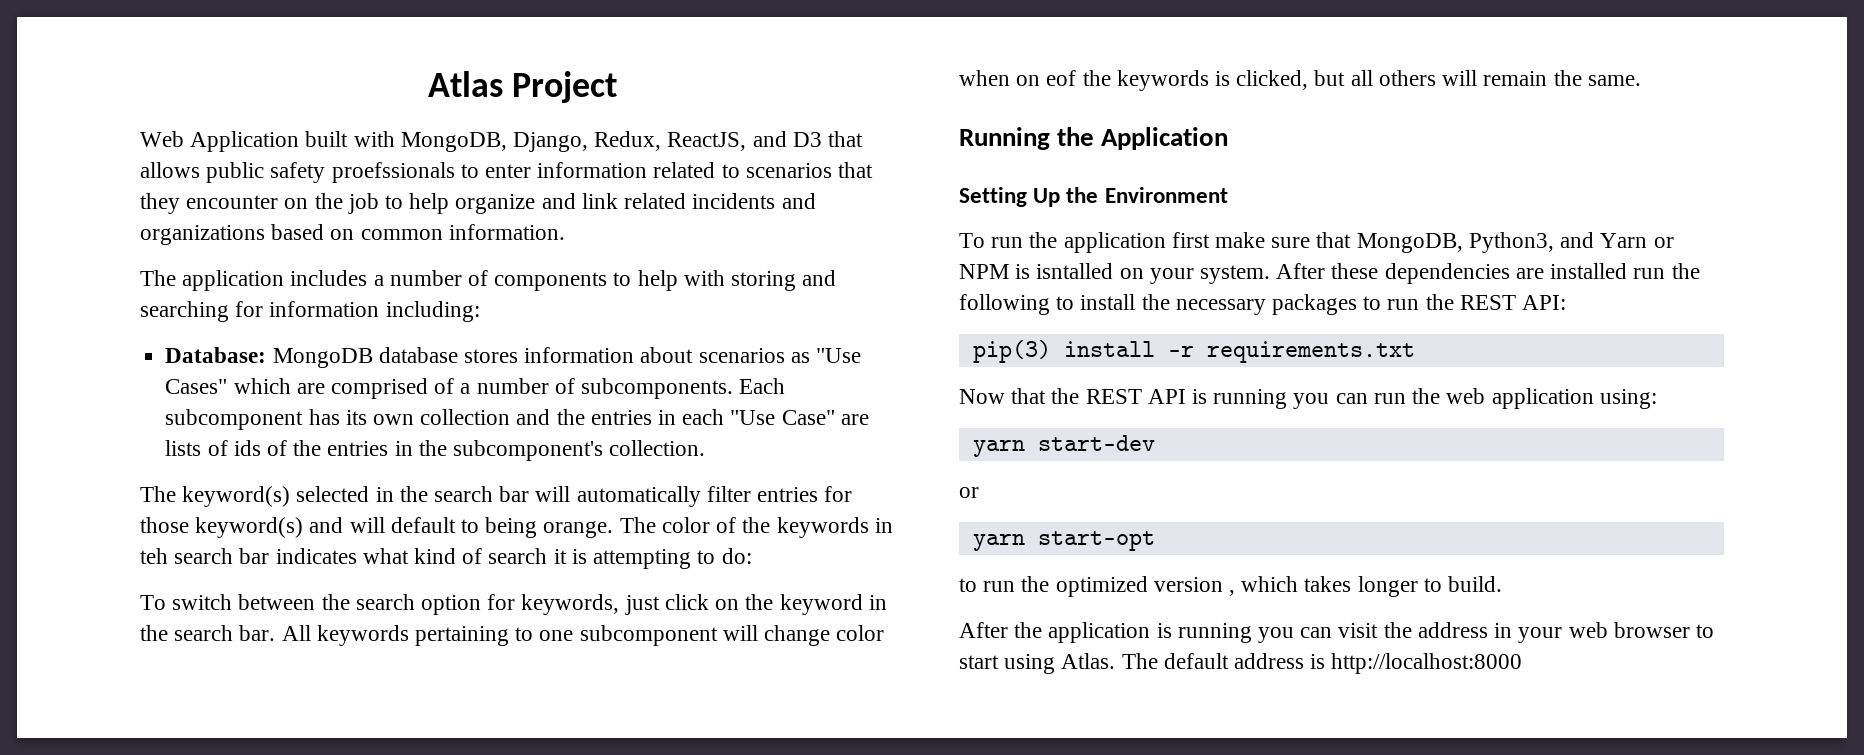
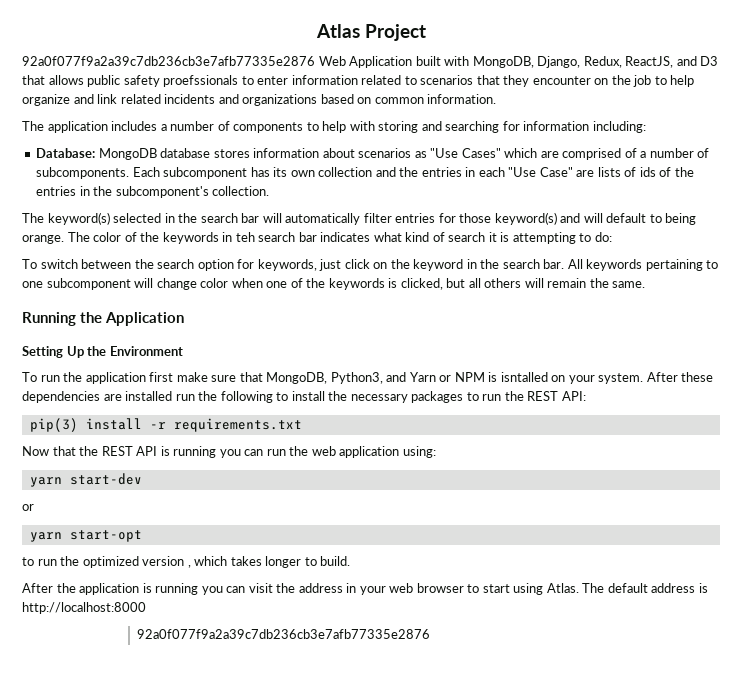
- Web Application built with MongoDB, Django, Redux, ReactJS, and D3 that allows public safety proefssionals to enter information related to scenarios that they encounter on the job to help organize and link related incidents and organizations based on common information.
+ 92a0f077f9a2a39c7db236cb3e7afb77335e2876 Web Application built with MongoDB, Django, Redux, ReactJS, and D3 that allows public safety proefssionals to enter information related to scenarios that they encounter on the job to help organize and link related incidents and organizations based on common information.
- All keywords pertaining to one subcomponent will change color when on eof the keywords is clicked, but all others will remain the same.
+ All keywords pertaining to one subcomponent will change color when one of the keywords is clicked, but all others will remain the same.
  The default address is http://localhost:8000
+ 92a0f077f9a2a39c7db236cb3e7afb77335e2876

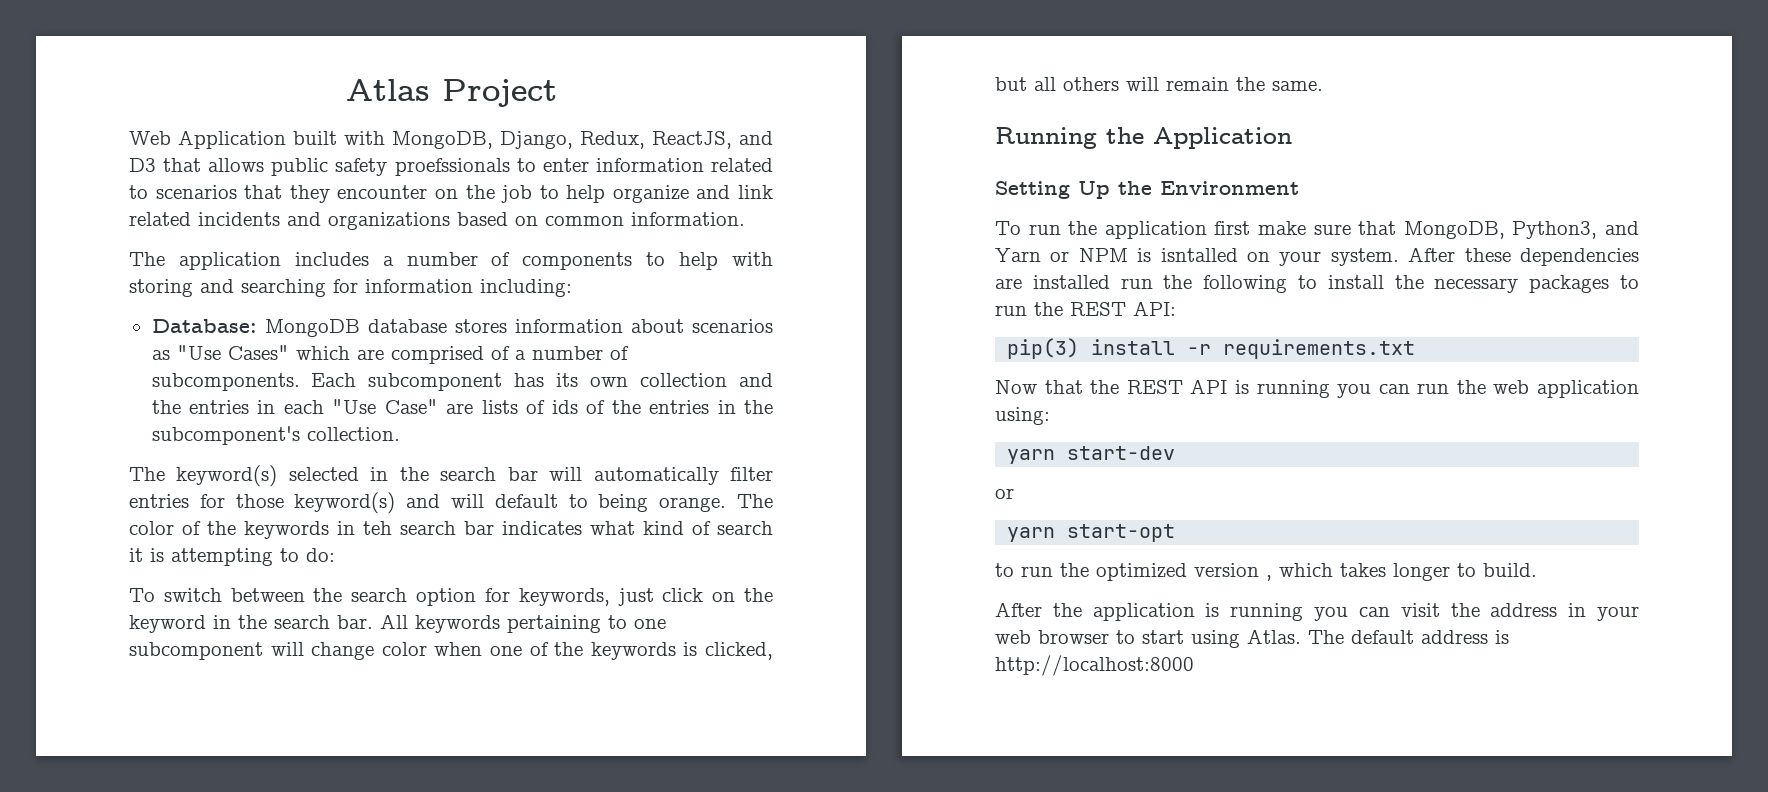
- 92a0f077f9a2a39c7db236cb3e7afb77335e2876 Web Application built with MongoDB, Django, Redux, ReactJS, and D3 that allows public safety proefssionals to enter information related to scenarios that they encounter on the job to help organize and link related incidents and organizations based on common information.
+ Web Application built with MongoDB, Django, Redux, ReactJS, and D3 that allows public safety proefssionals to enter information related to scenarios that they encounter on the job to help organize and link related incidents and organizations based on common information.
  The default address is http://localhost:8000
- 92a0f077f9a2a39c7db236cb3e7afb77335e2876

